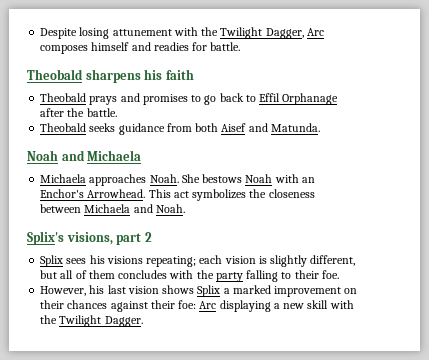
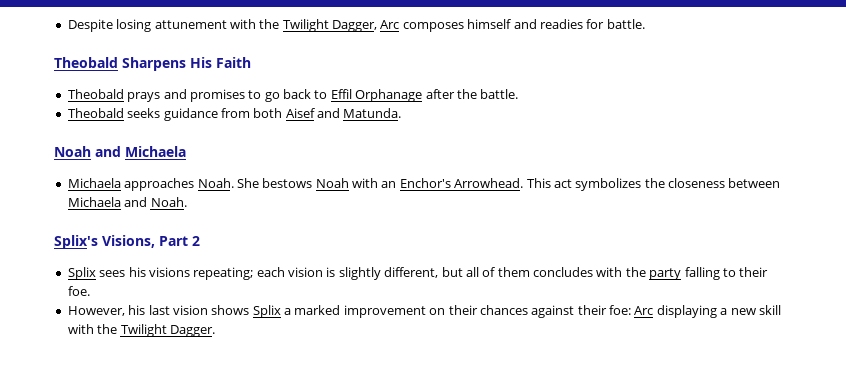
- Theobald sharpens his faith
+ Theobald Sharpens His Faith
- Splix's visions, part 2
+ Splix's Visions, Part 2

